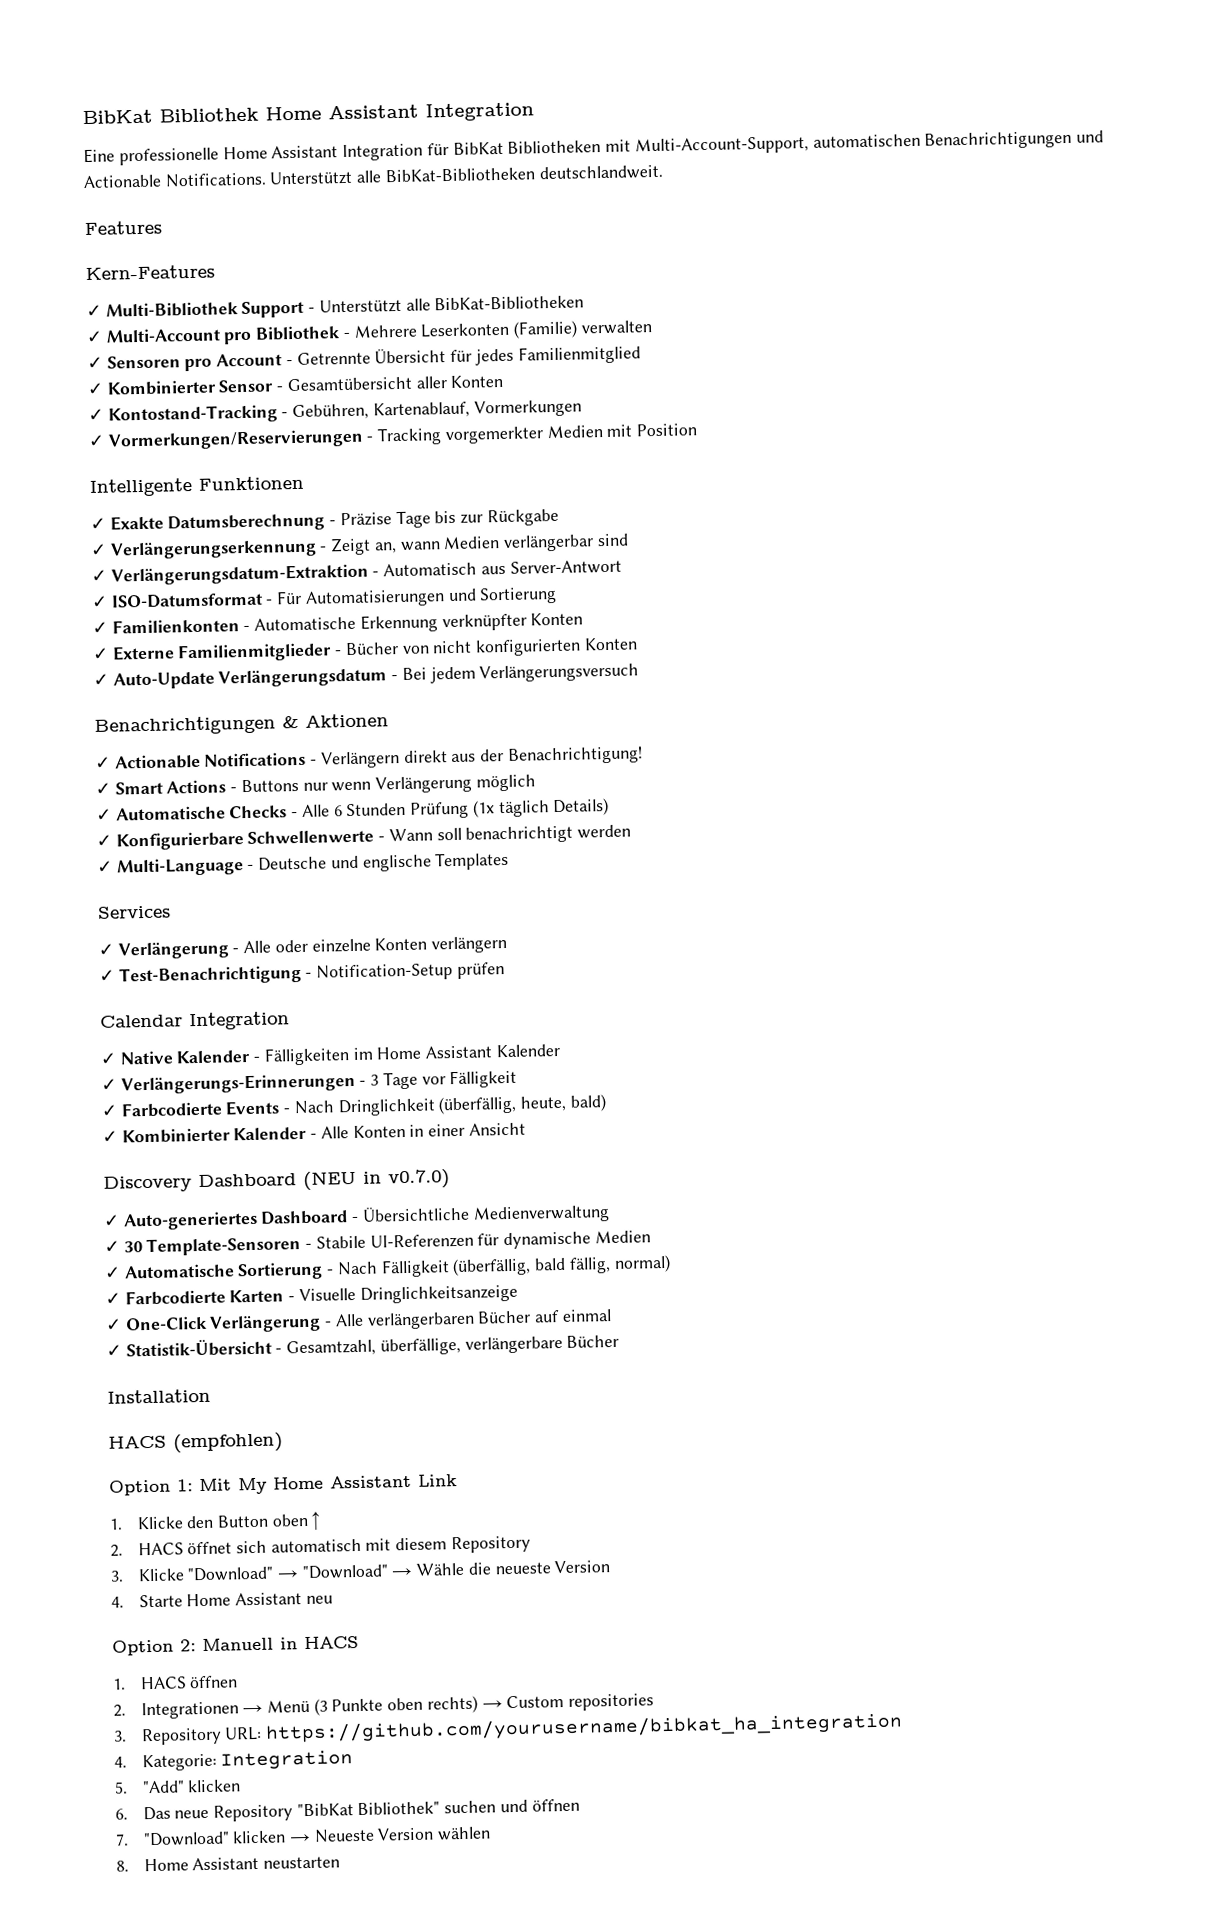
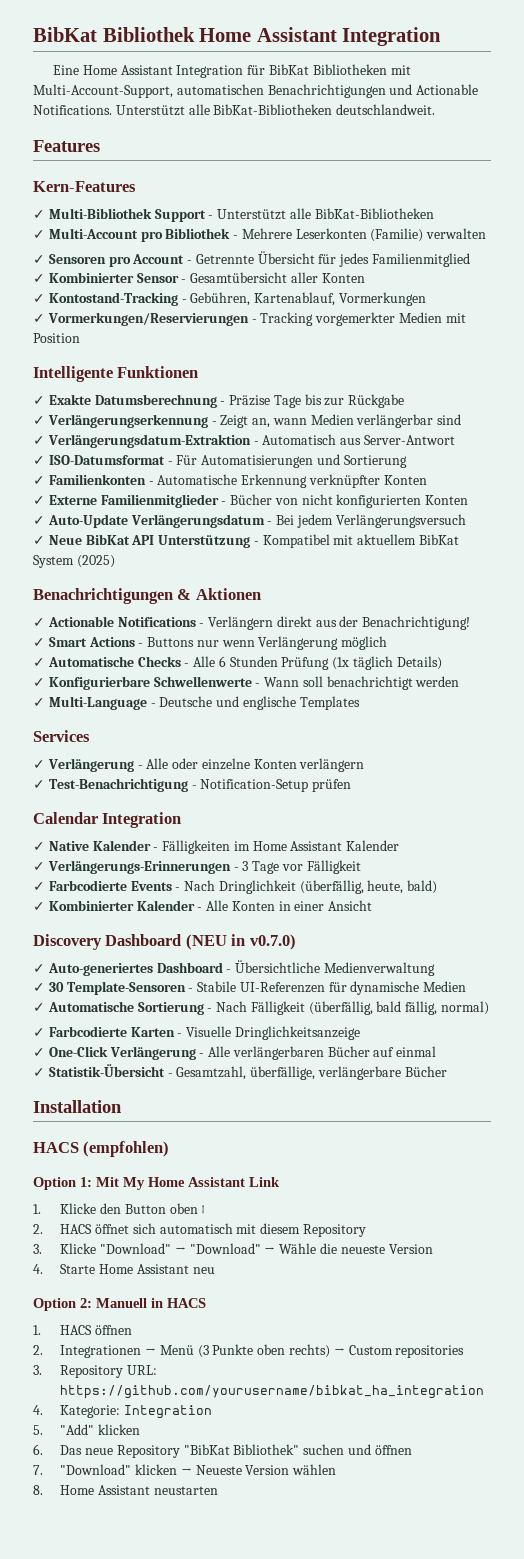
- Eine professionelle Home Assistant Integration für BibKat Bibliotheken mit Multi-Account-Support, automatischen Benachrichtigungen und Actionable Notifications.
+ Eine Home Assistant Integration für BibKat Bibliotheken mit Multi-Account-Support, automatischen Benachrichtigungen und Actionable Notifications.
+ ✓ Neue BibKat API Unterstützung - Kompatibel mit aktuellem BibKat System (2025)

